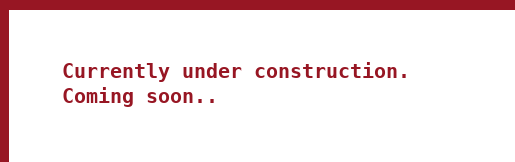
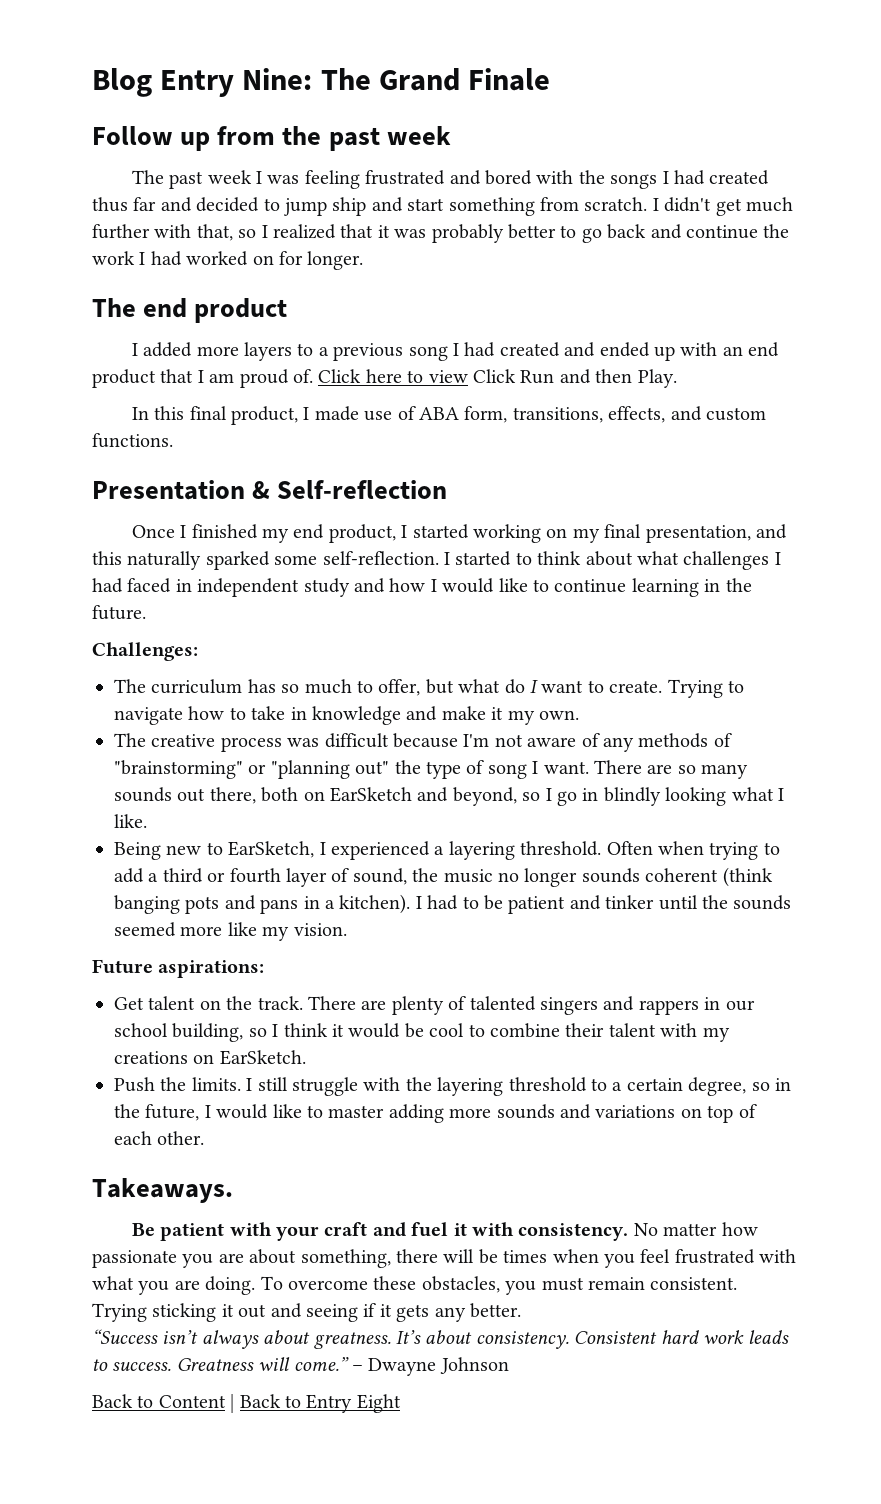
- Currently under construction. Coming soon..
+ Blog Entry Nine: The Grand Finale
+ Follow up from the past week
+ The past week I was feeling frustrated and bored with the songs I had created thus far and decided to jump ship and start something from scratch. I didn't get much further with that, so I realized that it was probably better to go back and continue the work I had worked on for longer.
+ The end product
+ I added more layers to a previous song I had created and ended up with an end product that I am proud of. Click here to view Click Run and then Play.
+ In this final product, I made use of ABA form, transitions, effects, and custom functions.
+ Presentation & Self-reflection
+ Once I finished my end product, I started working on my final presentation, and this naturally sparked some self-reflection. I started to think about what challenges I had faced in independent study and how I would like to continue learning in the future.
+ Challenges:
+ The curriculum has so much to offer, but what do I want to create. Trying to navigate how to take in knowledge and make it my own.
+ The creative process was difficult because I'm not aware of any methods of "brainstorming" or "planning out" the type of song I want. There are so many sounds out there, both on EarSketch and beyond, so I go in blindly looking what I like.
+ Being new to EarSketch, I experienced a layering threshold. Often when trying to add a third or fourth layer of sound, the music no longer sounds coherent (think banging pots and pans in a kitchen). I had to be patient and tinker until the sounds seemed more like my vision.
+ Future aspirations:
+ Get talent on the track. There are plenty of talented singers and rappers in our school building, so I think it would be cool to combine their talent with my creations on EarSketch.
+ Push the limits. I still struggle with the layering threshold to a certain degree, so in the future, I would like to master adding more sounds and variations on top of each other.
+ Takeaways.
+ Be patient with your craft and fuel it with consistency. No matter how passionate you are about something, there will be times when you feel frustrated with what you are doing. To overcome these obstacles, you must remain consistent. Trying sticking it out and seeing if it gets any better.
+ “Success isn’t always about greatness. It’s about consistency. Consistent hard work leads to success. Greatness will come.” – Dwayne Johnson
+ Back to Content | Back to Entry Eight

